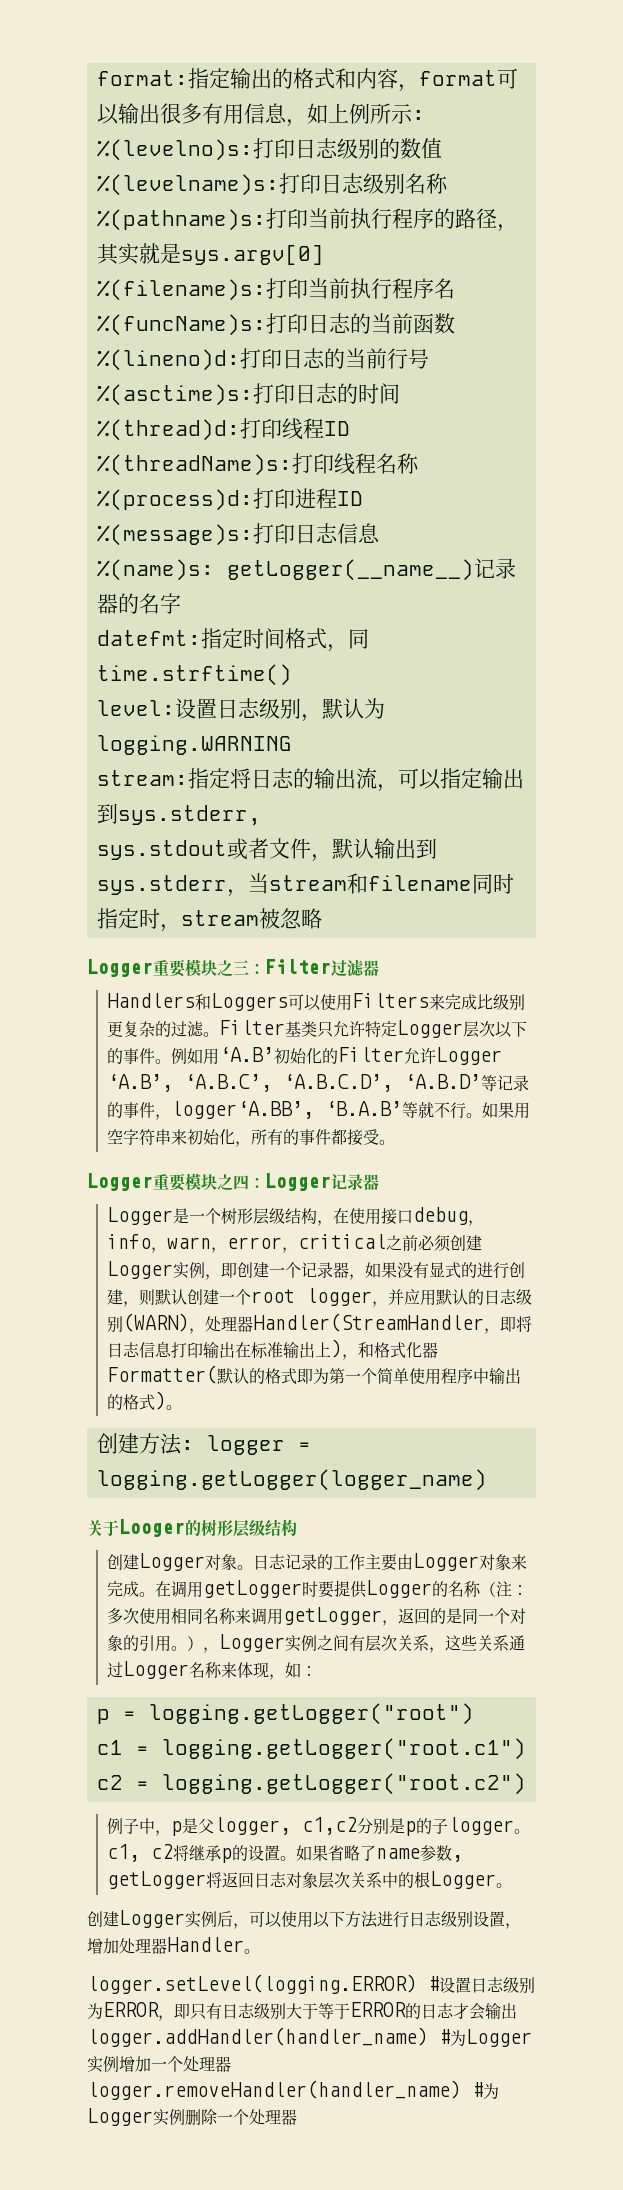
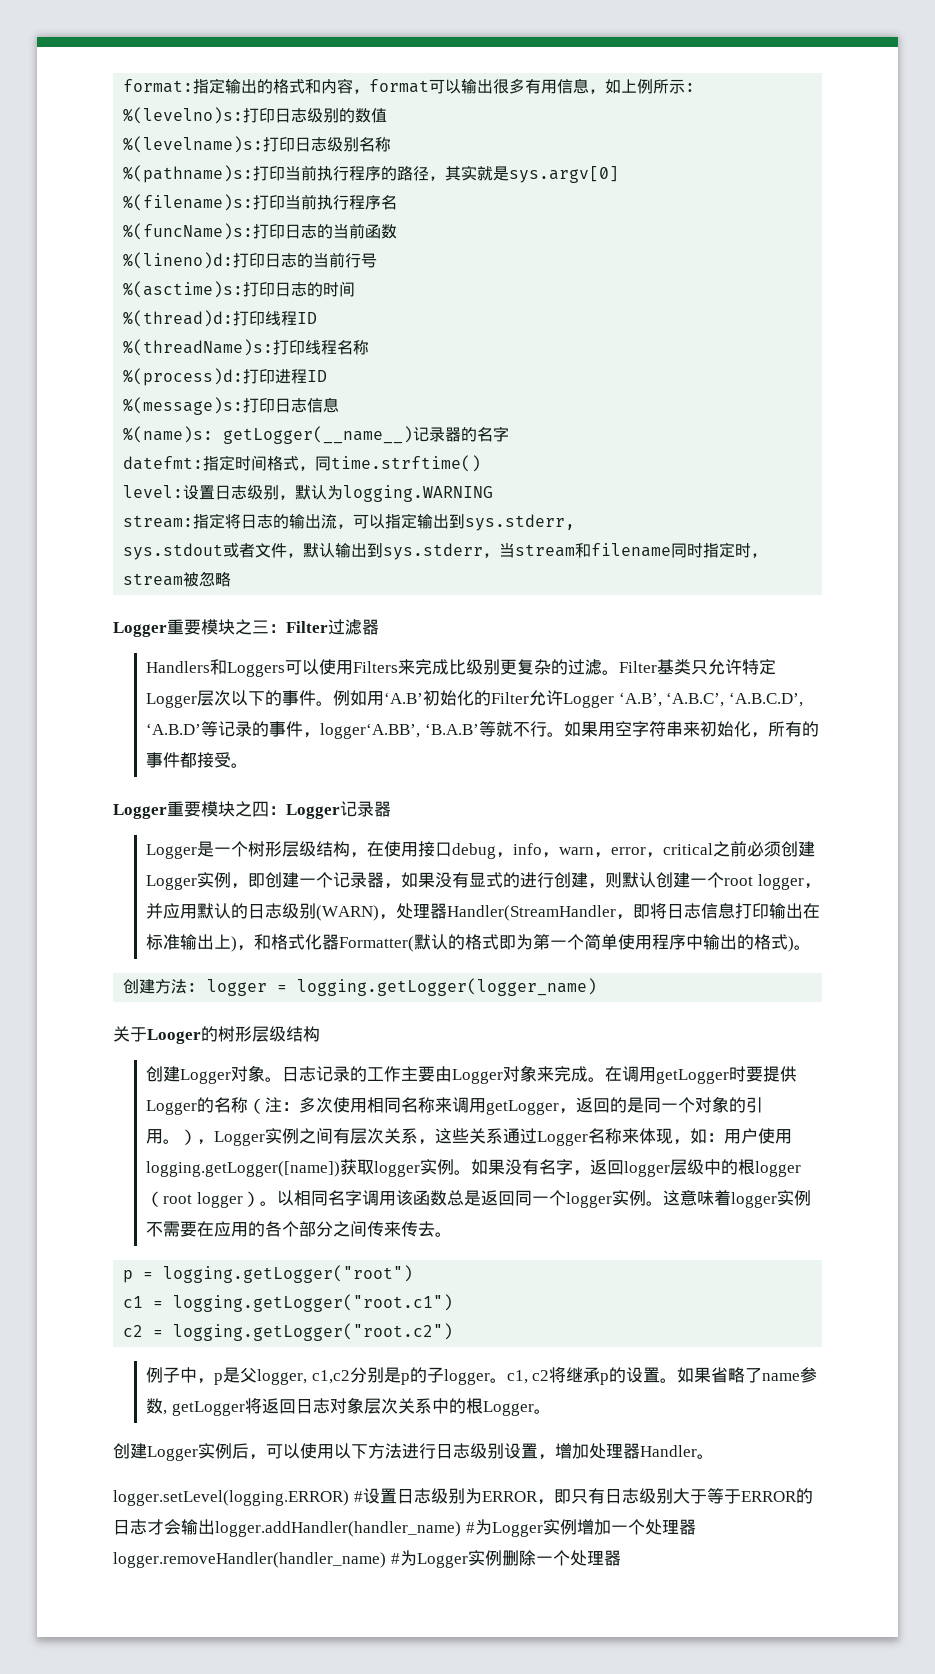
- 在调用getLogger时要提供Logger的名称（注：多次使用相同名称来调用getLogger，返回的是同一个对象的引用。），Logger实例之间有层次关系，这些关系通过Logger名称来体现，如：
+ 在调用getLogger时要提供Logger的名称（注：多次使用相同名称来调用getLogger，返回的是同一个对象的引用。），Logger实例之间有层次关系，这些关系通过Logger名称来体现，如：用户使用logging.getLogger([name])获取logger实例。如果没有名字，返回logger层级中的根logger（root logger）。以相同名字调用该函数总是返回同一个logger实例。这意味着logger实例不需要在应用的各个部分之间传来传去。

